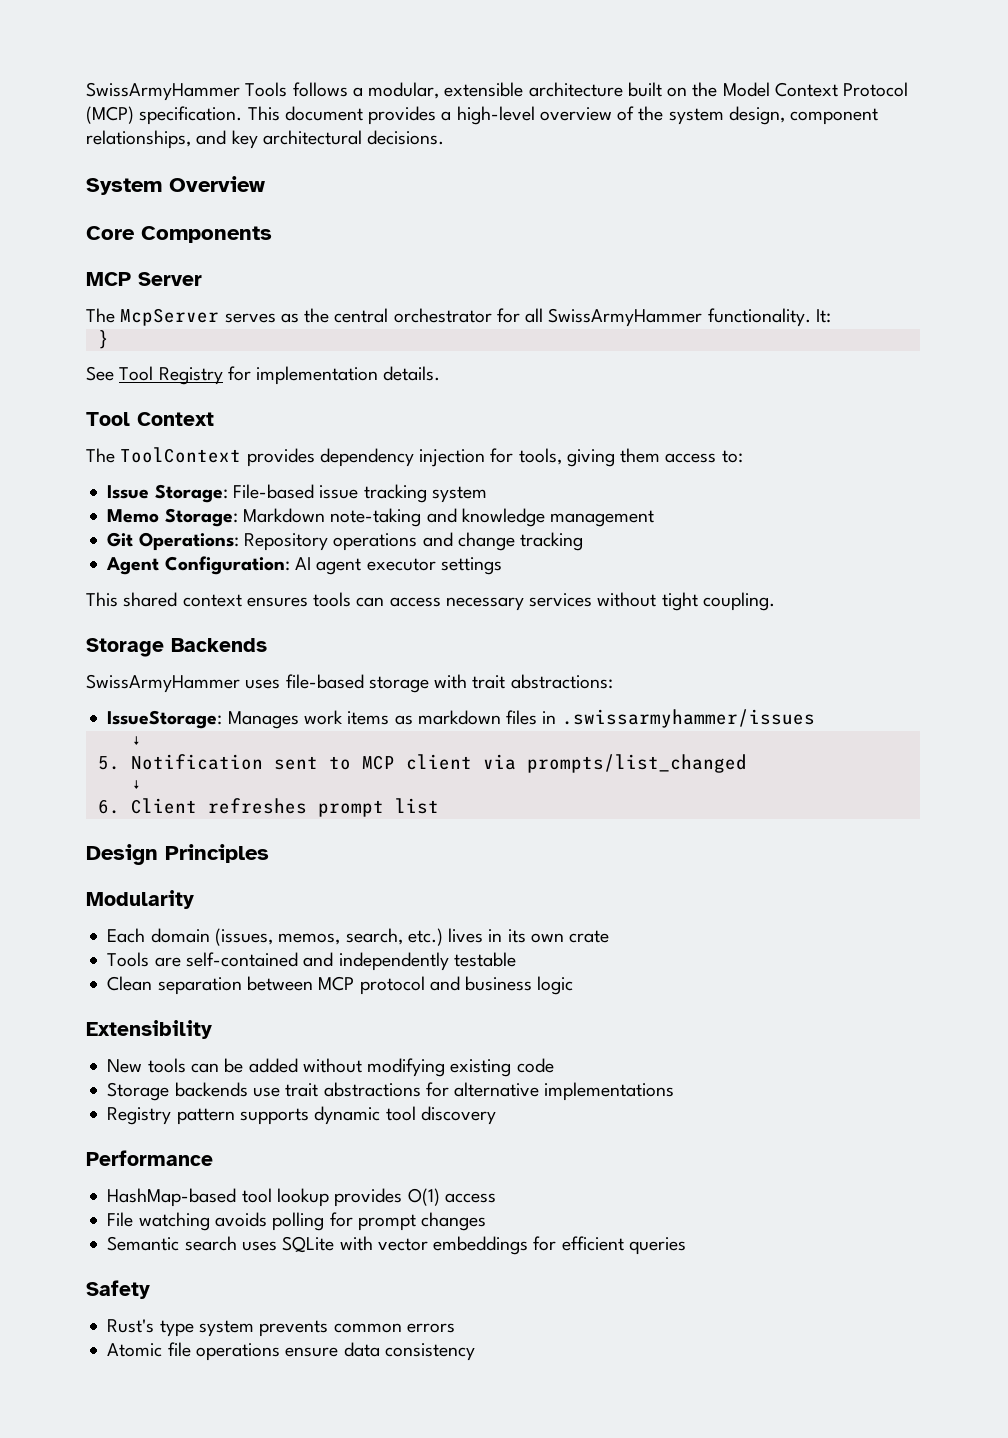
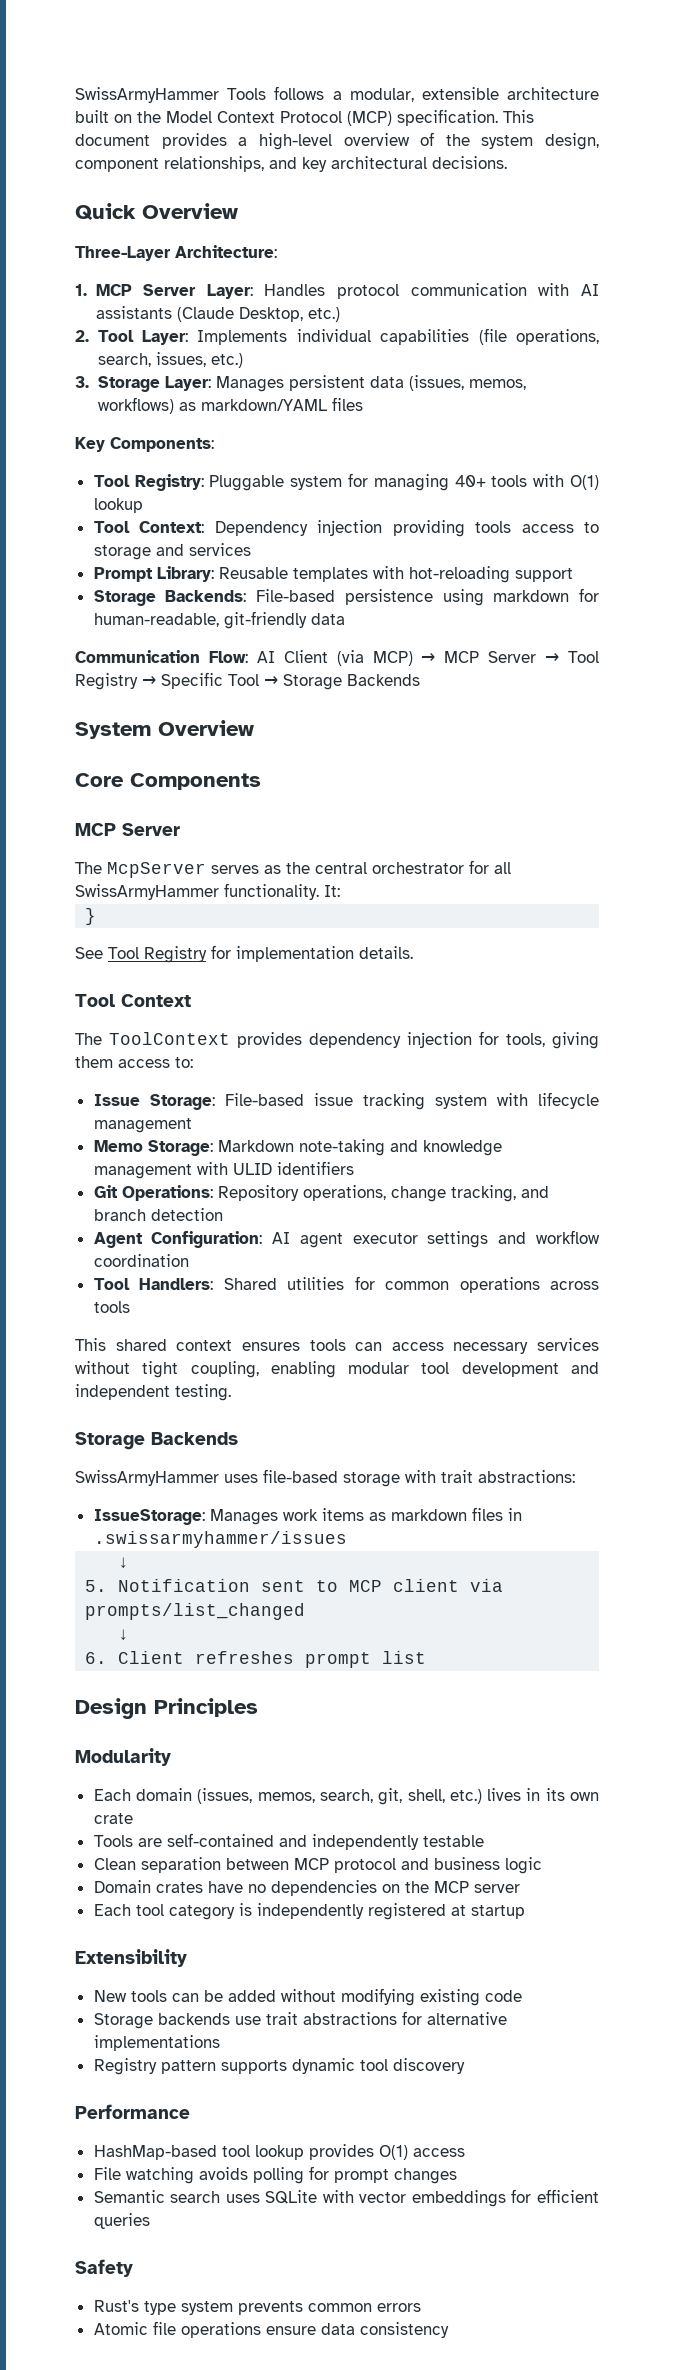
+ Quick Overview
+ Three-Layer Architecture:
+ 1. MCP Server Layer: Handles protocol communication with AI assistants (Claude Desktop, etc.)
+ 2. Tool Layer: Implements individual capabilities (file operations, search, issues, etc.)
+ 3. Storage Layer: Manages persistent data (issues, memos, workflows) as markdown/YAML files
+ Key Components:
+ Tool Registry: Pluggable system for managing 40+ tools with O(1) lookup
+ Tool Context: Dependency injection providing tools access to storage and services
+ Prompt Library: Reusable templates with hot-reloading support
+ Storage Backends: File-based persistence using markdown for human-readable, git-friendly data
+ Communication Flow: AI Client (via MCP) → MCP Server → Tool Registry → Specific Tool → Storage Backends
- Issue Storage: File-based issue tracking system
+ Issue Storage: File-based issue tracking system with lifecycle management
- Memo Storage: Markdown note-taking and knowledge management
+ Memo Storage: Markdown note-taking and knowledge management with ULID identifiers
- Git Operations: Repository operations and change tracking
+ Git Operations: Repository operations, change tracking, and branch detection
- Agent Configuration: AI agent executor settings
+ Agent Configuration: AI agent executor settings and workflow coordination
+ Tool Handlers: Shared utilities for common operations across tools
- This shared context ensures tools can access necessary services without tight coupling.
+ This shared context ensures tools can access necessary services without tight coupling, enabling modular tool development and independent testing.
- Each domain (issues, memos, search, etc.) lives in its own crate
+ Each domain (issues, memos, search, git, shell, etc.) lives in its own crate
+ Domain crates have no dependencies on the MCP server
+ Each tool category is independently registered at startup

